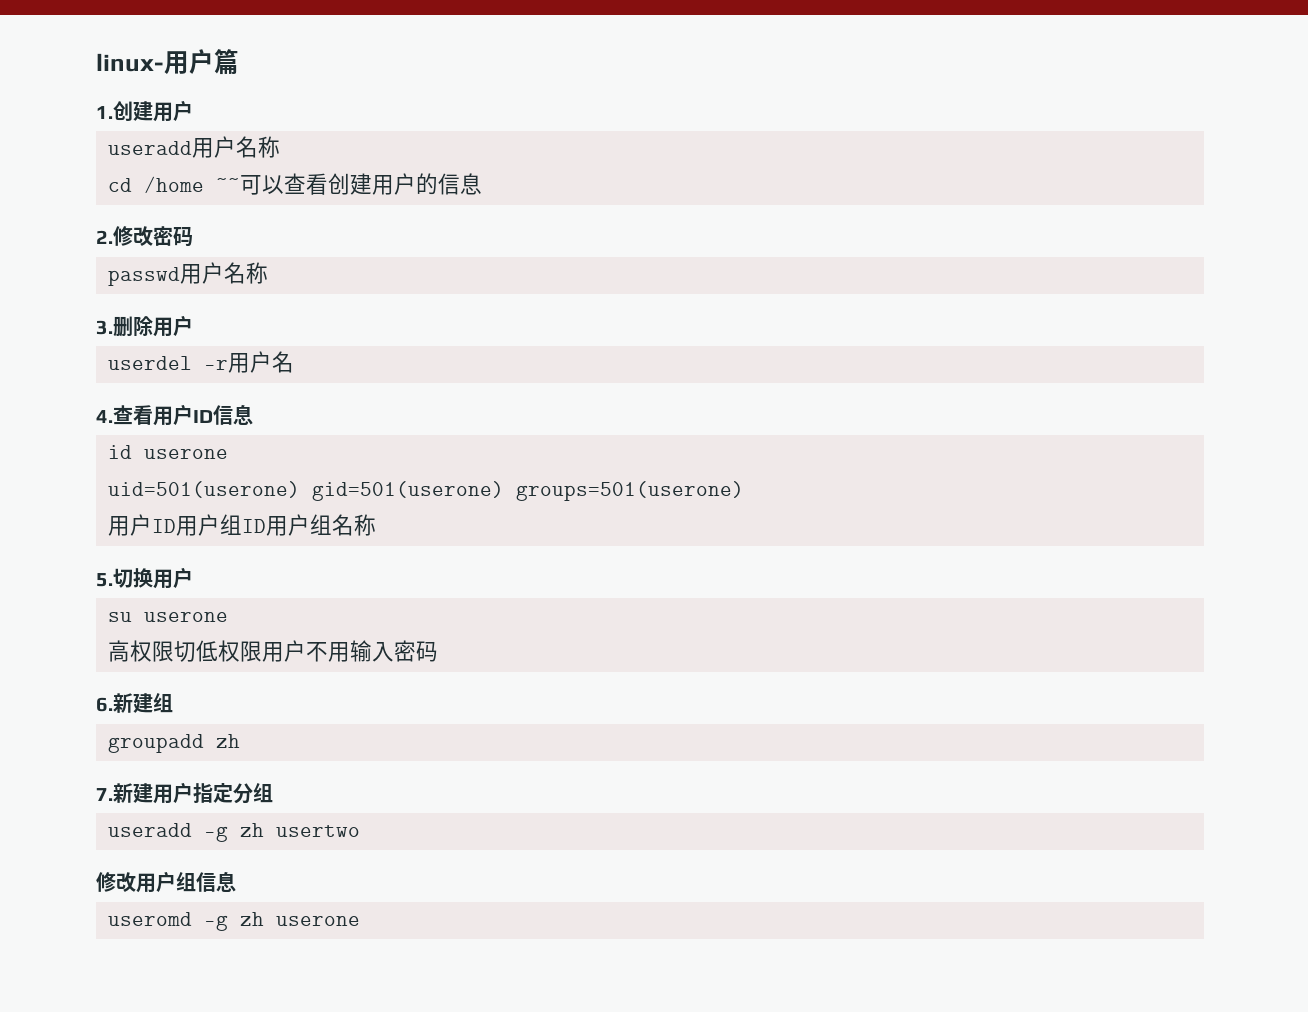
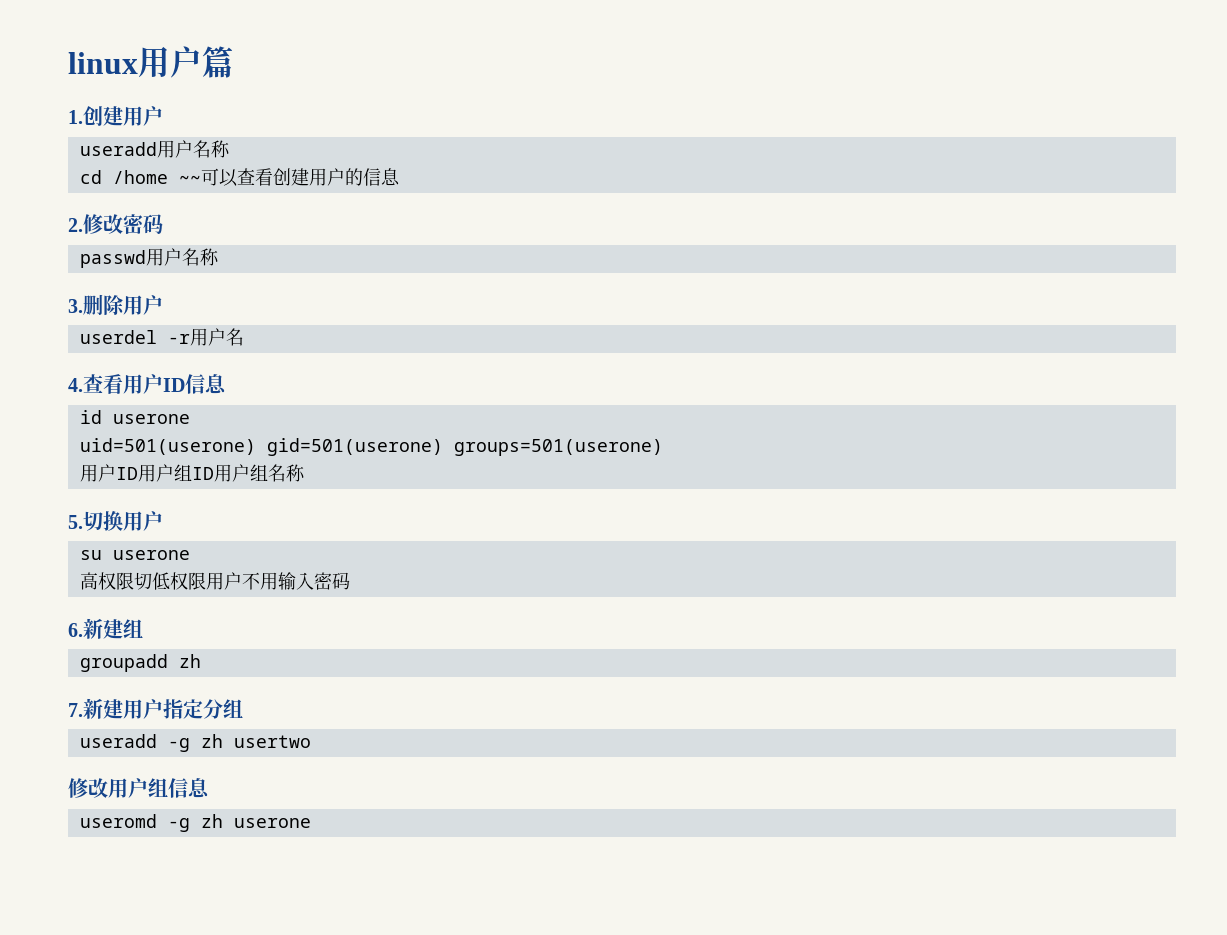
- linux-用户篇
+ linux用户篇

